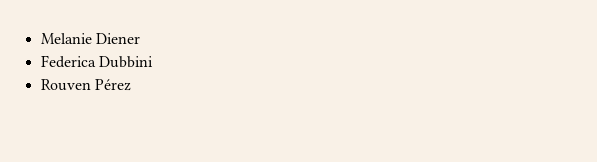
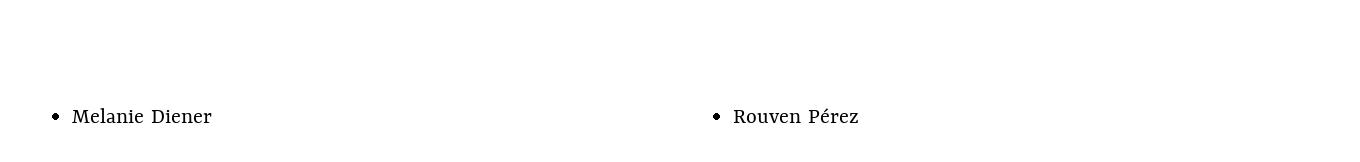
- Federica Dubbini

